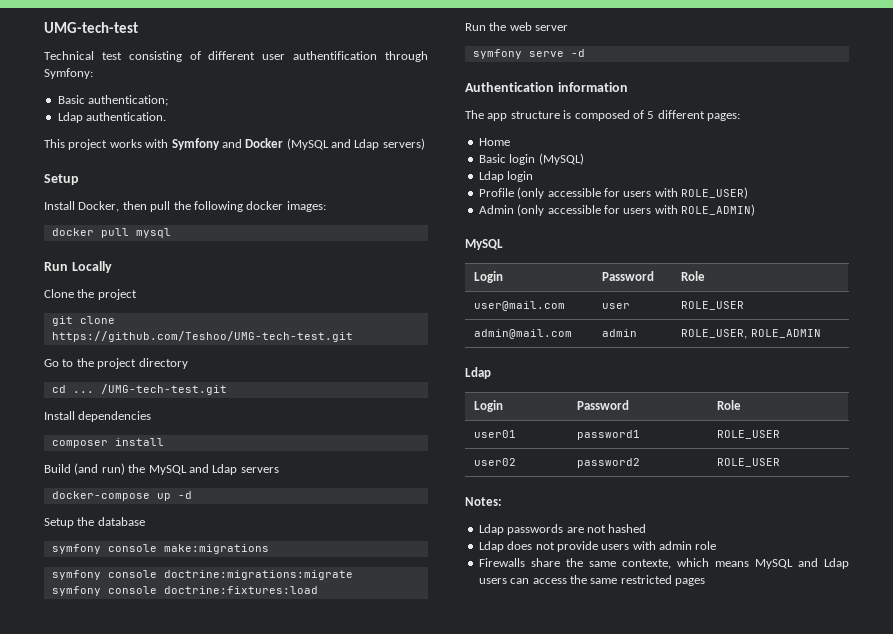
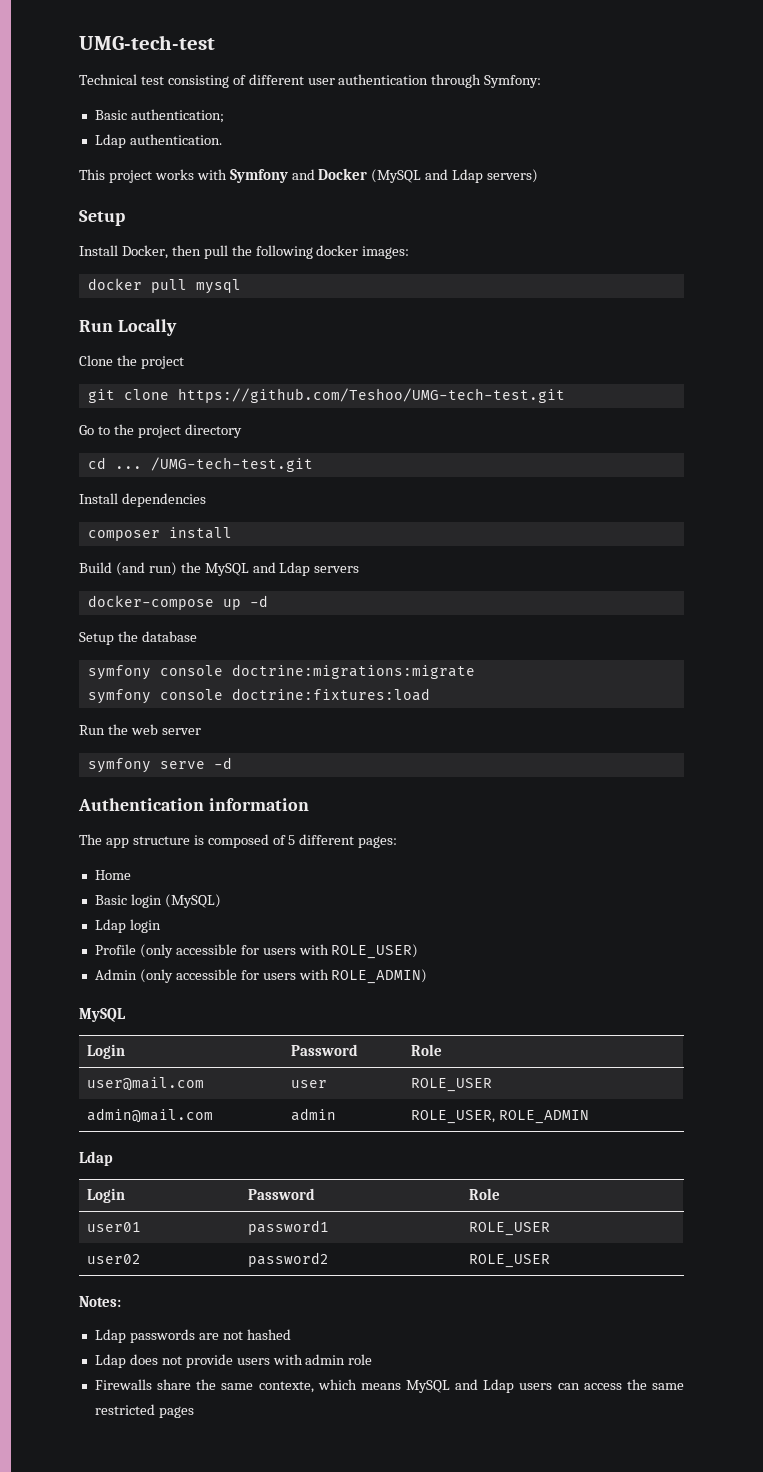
- Technical test consisting of different user authentification through Symfony:
+ Technical test consisting of different user authentication through Symfony:
- symfony console make:migrations

